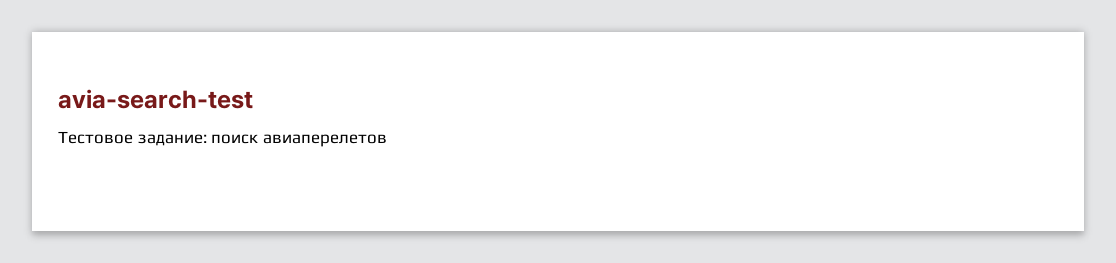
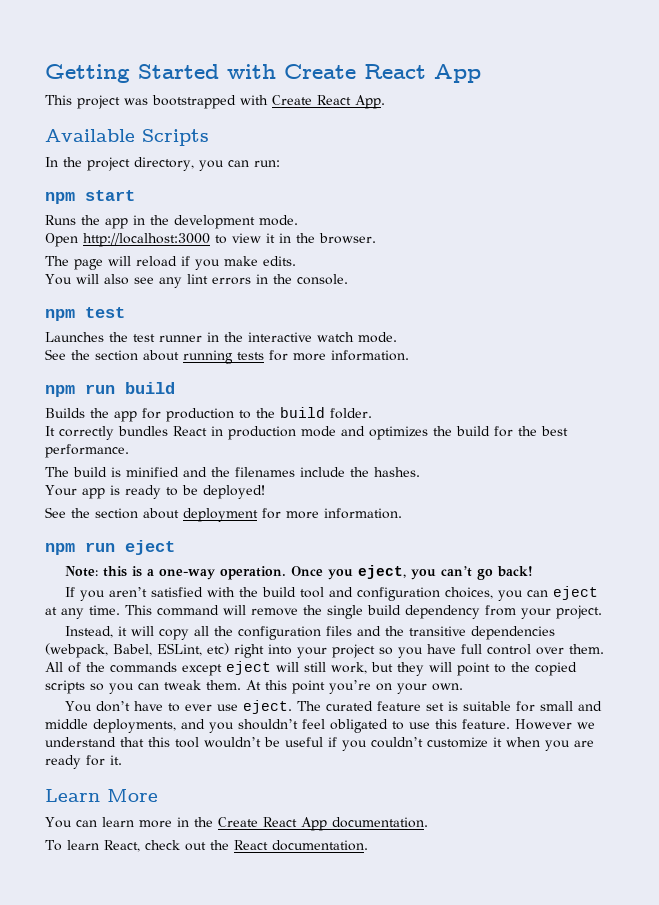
- avia-search-test
- Тестовое задание: поиск авиаперелетов
+ Getting Started with Create React App
+ This project was bootstrapped with Create React App.
+ Available Scripts
+ In the project directory, you can run:
+ npm start
+ Runs the app in the development mode.
+ Open http://localhost:3000 to view it in the browser.
+ The page will reload if you make edits.
+ You will also see any lint errors in the console.
+ npm test
+ Launches the test runner in the interactive watch mode.
+ See the section about running tests for more information.
+ npm run build
+ Builds the app for production to the build folder.
+ It correctly bundles React in production mode and optimizes the build for the best performance.
+ The build is minified and the filenames include the hashes.
+ Your app is ready to be deployed!
+ See the section about deployment for more information.
+ npm run eject
+ Note: this is a one-way operation. Once you eject, you can’t go back!
+ If you aren’t satisfied with the build tool and configuration choices, you can eject at any time. This command will remove the single build dependency from your project.
+ Instead, it will copy all the configuration files and the transitive dependencies (webpack, Babel, ESLint, etc) right into your project so you have full control over them. All of the commands except eject will still work, but they will point to the copied scripts so you can tweak them. At this point you’re on your own.
+ You don’t have to ever use eject. The curated feature set is suitable for small and middle deployments, and you shouldn’t feel obligated to use this feature. However we understand that this tool wouldn’t be useful if you couldn’t customize it when you are ready for it.
+ Learn More
+ You can learn more in the Create React App documentation.
+ To learn React, check out the React documentation.

